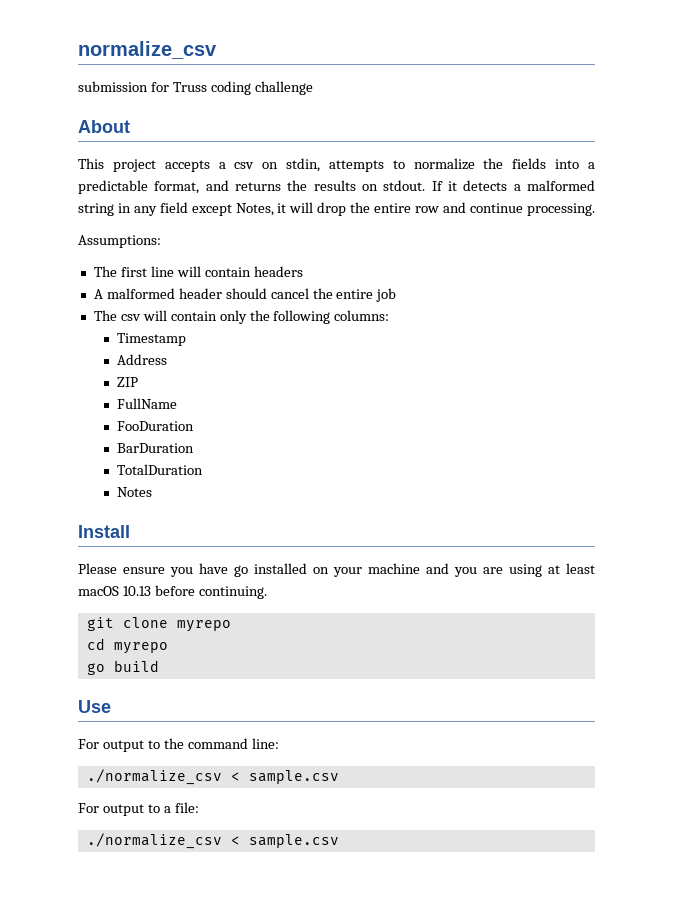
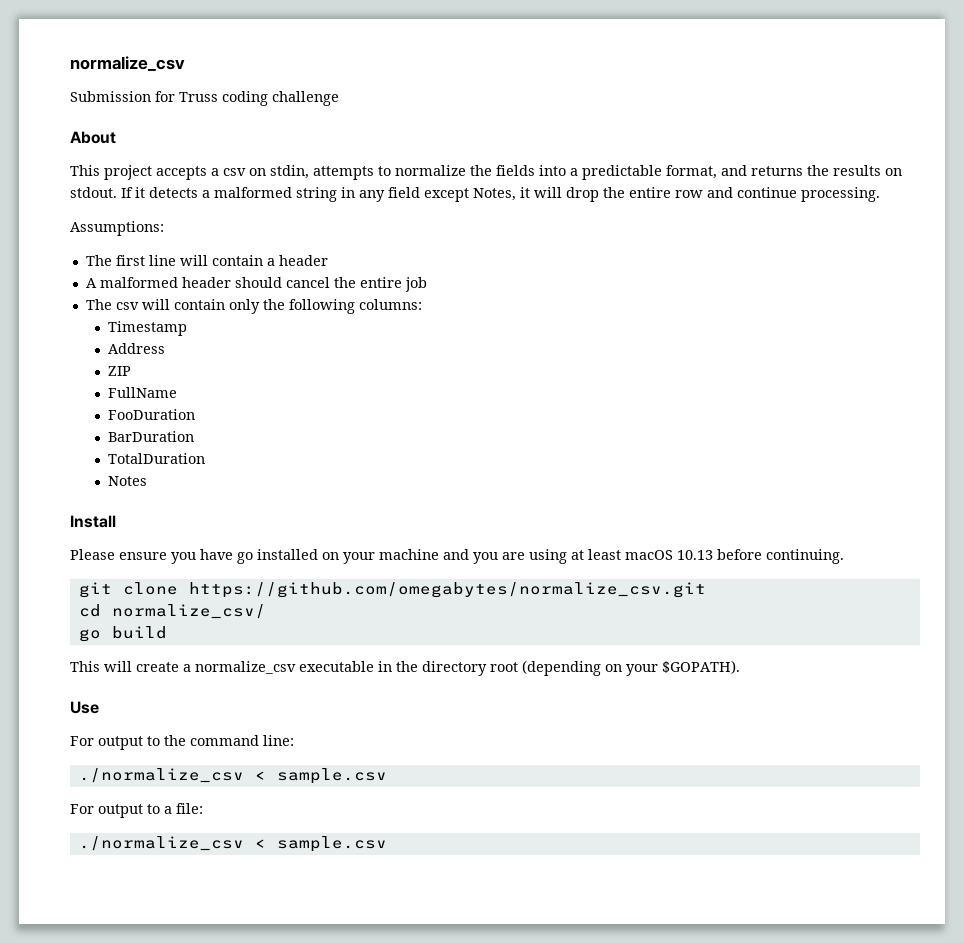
- submission for Truss coding challenge
+ Submission for Truss coding challenge
- The first line will contain headers
+ The first line will contain a header
- git clone myrepo
+ git clone https://github.com/omegabytes/normalize_csv.git
- cd myrepo
+ cd normalize_csv/
+ This will create a normalize_csv executable in the directory root (depending on your $GOPATH).

